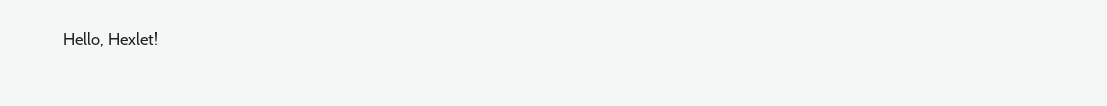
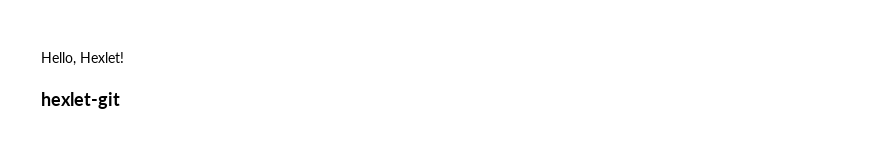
+ hexlet-git

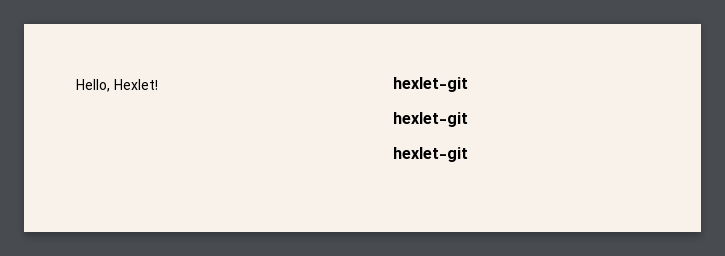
  Hello, Hexlet!
+ hexlet-git
+ hexlet-git

